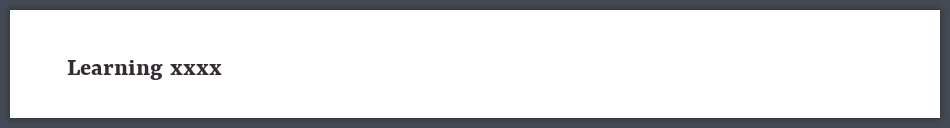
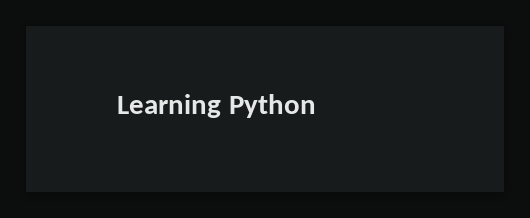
- Learning xxxx
+ Learning Python

